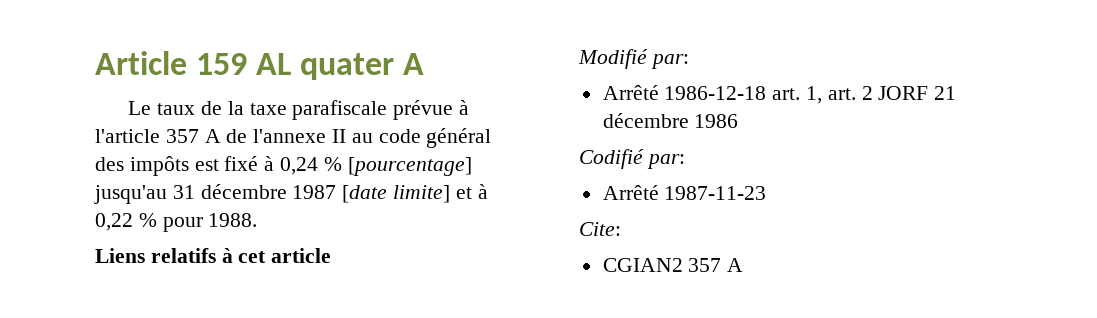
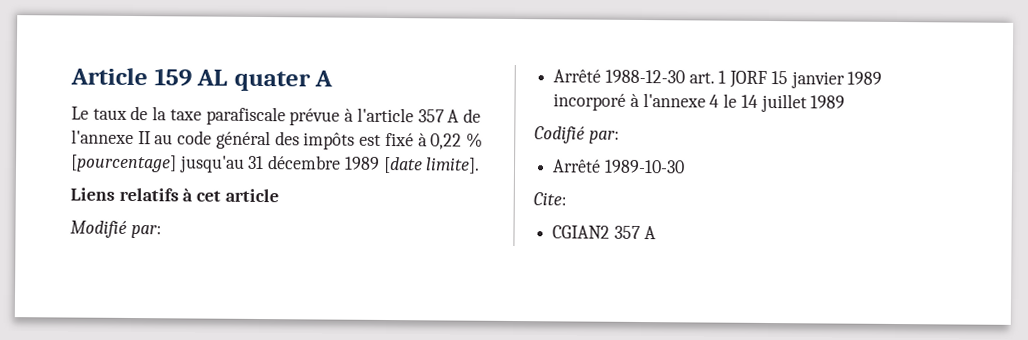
- Le taux de la taxe parafiscale prévue à l'article 357 A de l'annexe II au code général des impôts est fixé à 0,24 % [pourcentage] jusqu'au 31 décembre 1987 [date limite] et à 0,22 % pour 1988.
+ Le taux de la taxe parafiscale prévue à l'article 357 A de l'annexe II au code général des impôts est fixé à 0,22 % [pourcentage] jusqu'au 31 décembre 1989 [date limite].
- Arrêté 1986-12-18 art. 1, art. 2 JORF 21 décembre 1986
+ Arrêté 1988-12-30 art. 1 JORF 15 janvier 1989 incorporé à l'annexe 4 le 14 juillet 1989
- Arrêté 1987-11-23
+ Arrêté 1989-10-30

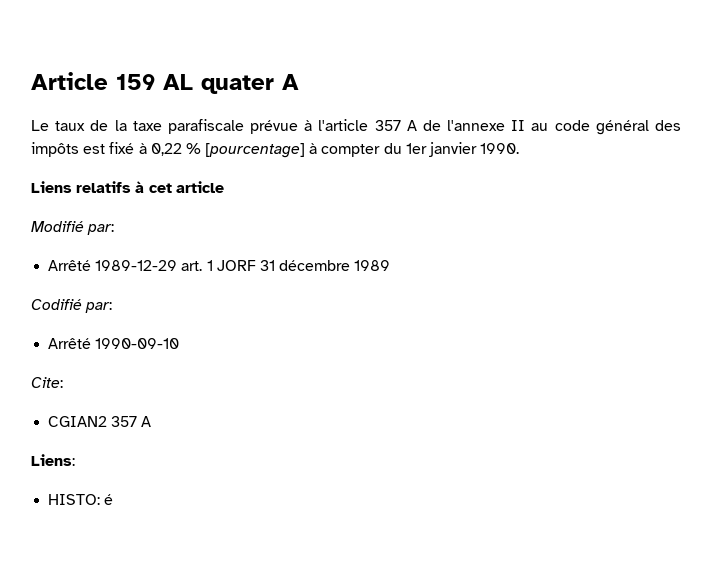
- Le taux de la taxe parafiscale prévue à l'article 357 A de l'annexe II au code général des impôts est fixé à 0,22 % [pourcentage] jusqu'au 31 décembre 1989 [date limite].
+ Le taux de la taxe parafiscale prévue à l'article 357 A de l'annexe II au code général des impôts est fixé à 0,22 % [pourcentage] à compter du 1er janvier 1990.
- Arrêté 1988-12-30 art. 1 JORF 15 janvier 1989 incorporé à l'annexe 4 le 14 juillet 1989
+ Arrêté 1989-12-29 art. 1 JORF 31 décembre 1989
- Arrêté 1989-10-30
+ Arrêté 1990-09-10
+ Liens:
+ HISTO: é

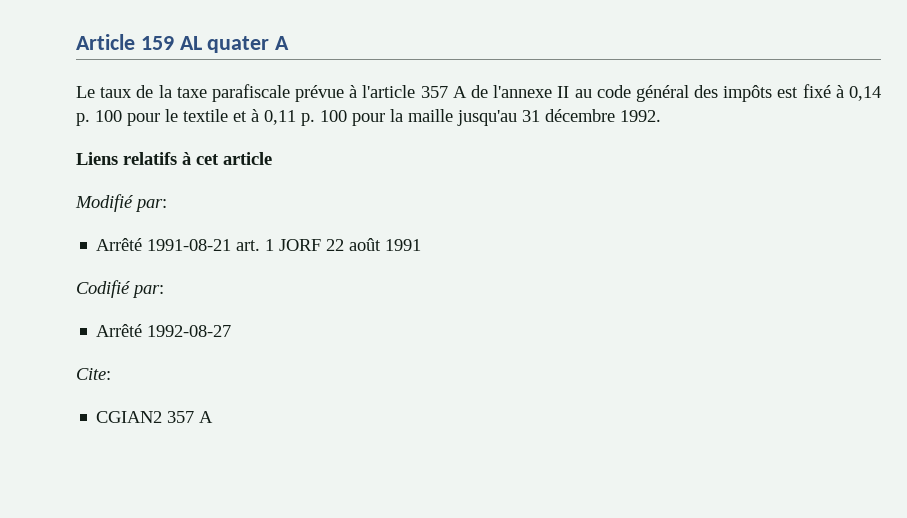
- Le taux de la taxe parafiscale prévue à l'article 357 A de l'annexe II au code général des impôts est fixé à 0,22 % [pourcentage] à compter du 1er janvier 1990.
+ Le taux de la taxe parafiscale prévue à l'article 357 A de l'annexe II au code général des impôts est fixé à 0,14 p. 100 pour le textile et à 0,11 p. 100 pour la maille jusqu'au 31 décembre 1992.
- Arrêté 1989-12-29 art. 1 JORF 31 décembre 1989
+ Arrêté 1991-08-21 art. 1 JORF 22 août 1991
- Arrêté 1990-09-10
+ Arrêté 1992-08-27
- Liens:
- HISTO: é

